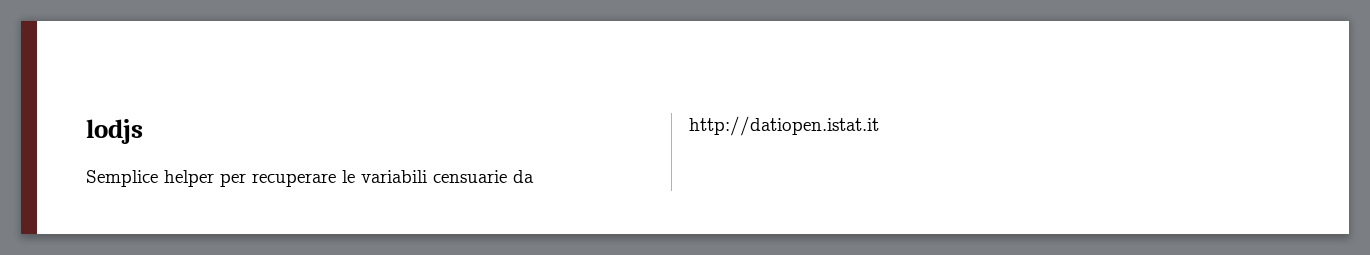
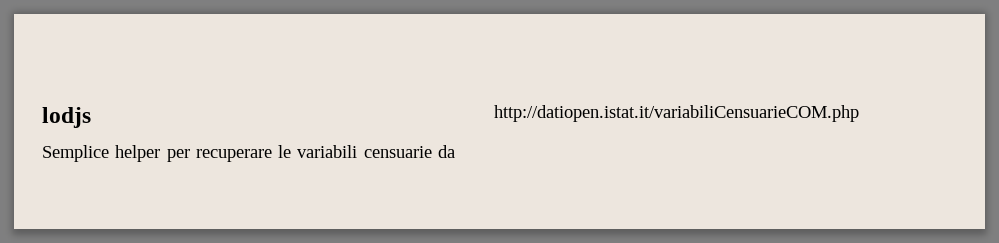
- Semplice helper per recuperare le variabili censuarie da http://datiopen.istat.it
+ Semplice helper per recuperare le variabili censuarie da http://datiopen.istat.it/variabiliCensuarieCOM.php

